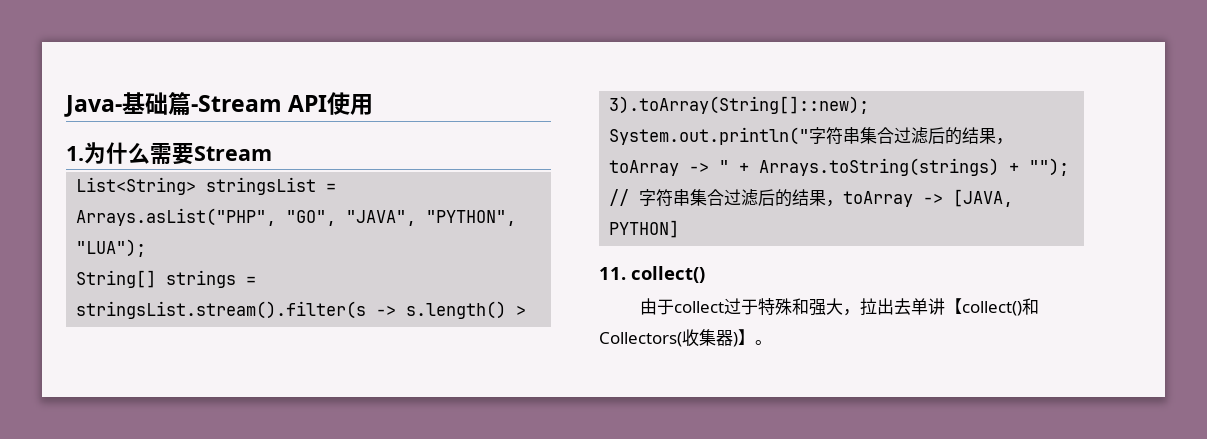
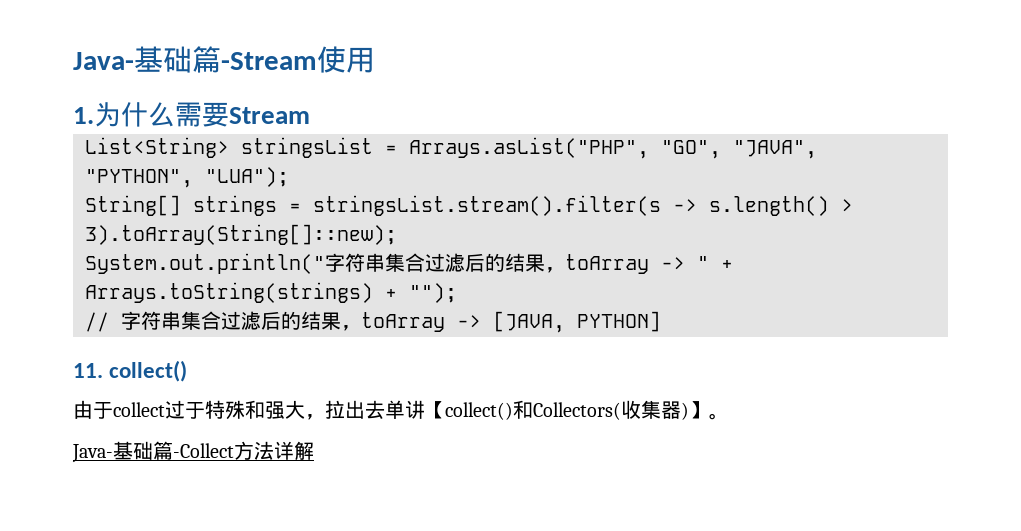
- Java-基础篇-Stream API使用
+ Java-基础篇-Stream使用
+ Java-基础篇-Collect方法详解

